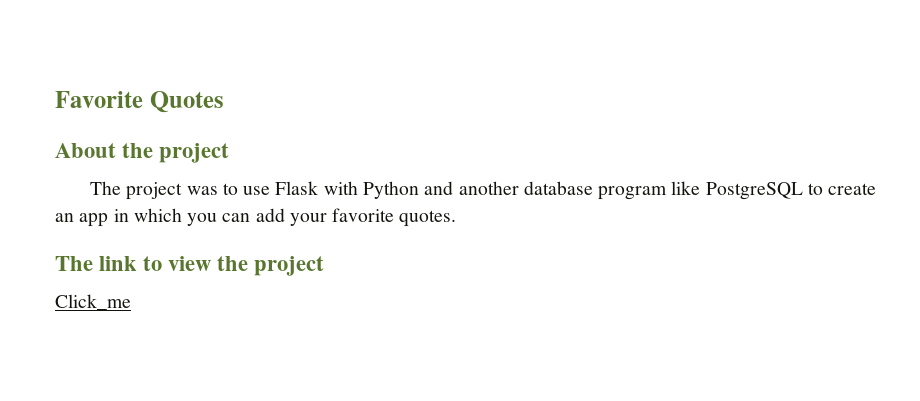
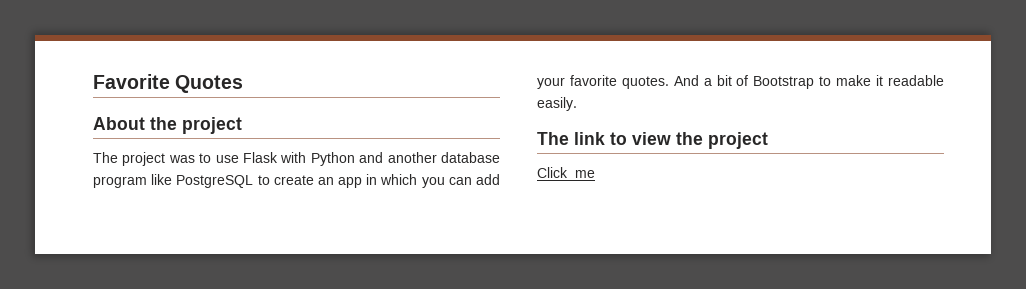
+ And a bit of Bootstrap to make it readable easily.

